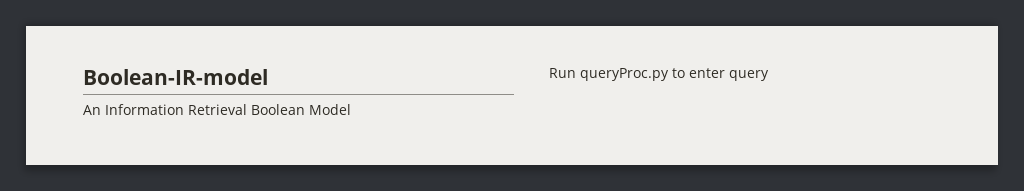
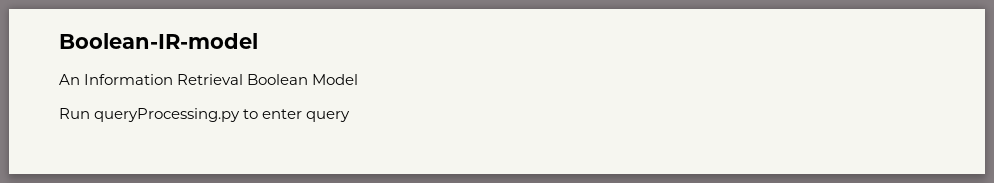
- Run queryProc.py to enter query
+ Run queryProcessing.py to enter query

